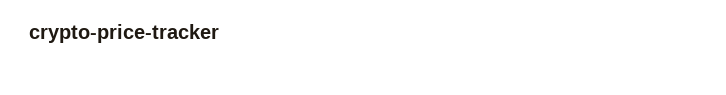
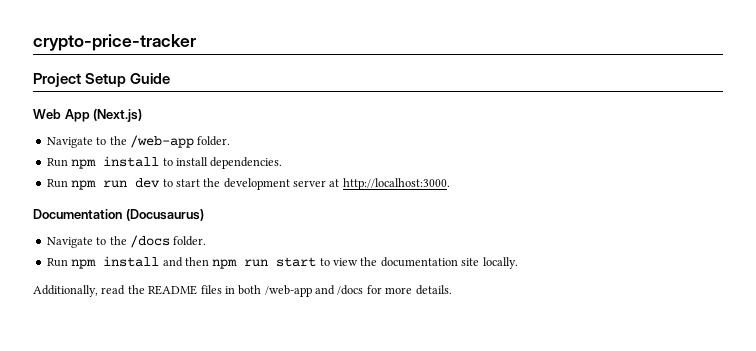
+ Project Setup Guide
+ Web App (Next.js)
+ Navigate to the /web-app folder.
+ Run npm install to install dependencies.
+ Run npm run dev to start the development server at http://localhost:3000.
+ Documentation (Docusaurus)
+ Navigate to the /docs folder.
+ Run npm install and then npm run start to view the documentation site locally.
+ Additionally, read the README files in both /web-app and /docs for more details.

